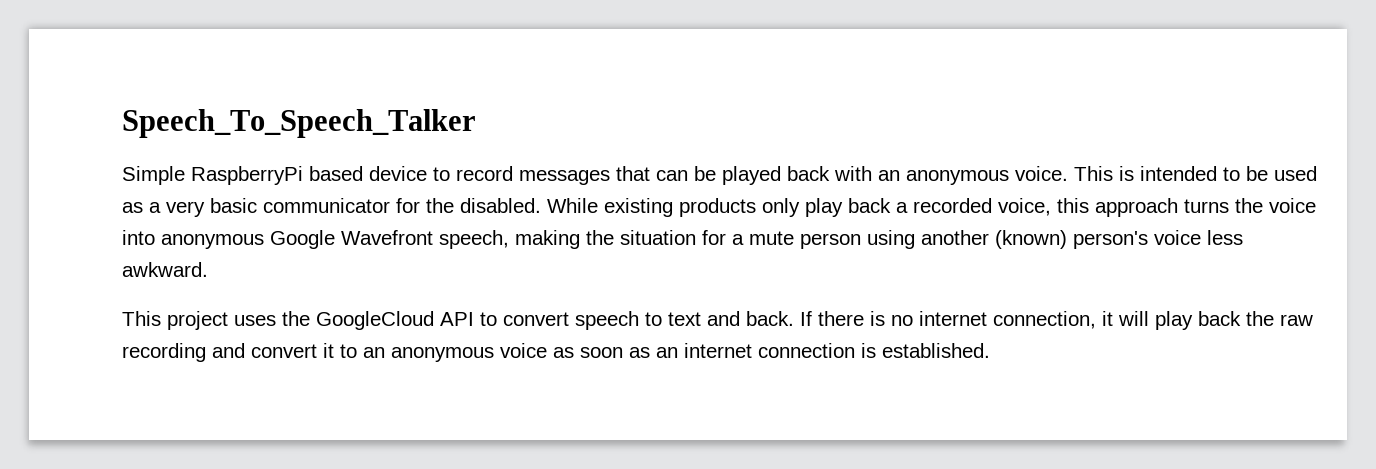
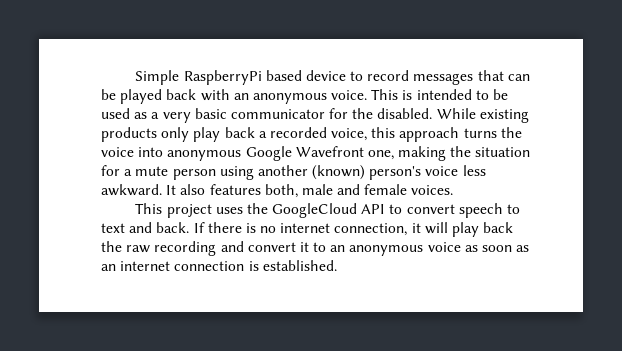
- Speech_To_Speech_Talker
- While existing products only play back a recorded voice, this approach turns the voice into anonymous Google Wavefront speech, making the situation for a mute person using another (known) person's voice less awkward.
+ While existing products only play back a recorded voice, this approach turns the voice into anonymous Google Wavefront one, making the situation for a mute person using another (known) person's voice less awkward. It also features both, male and female voices.

